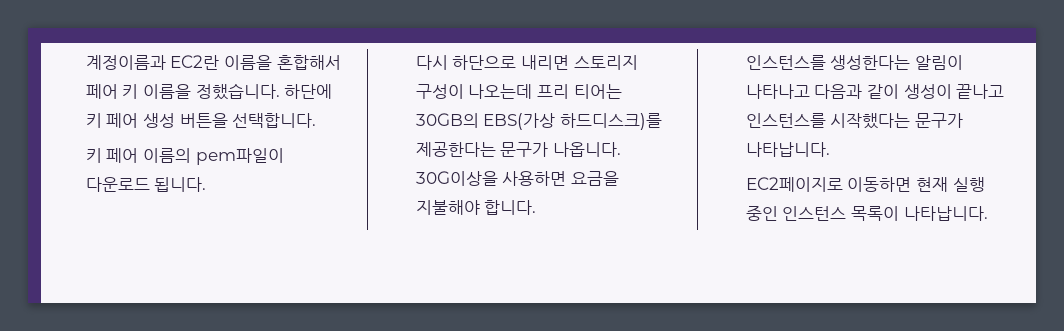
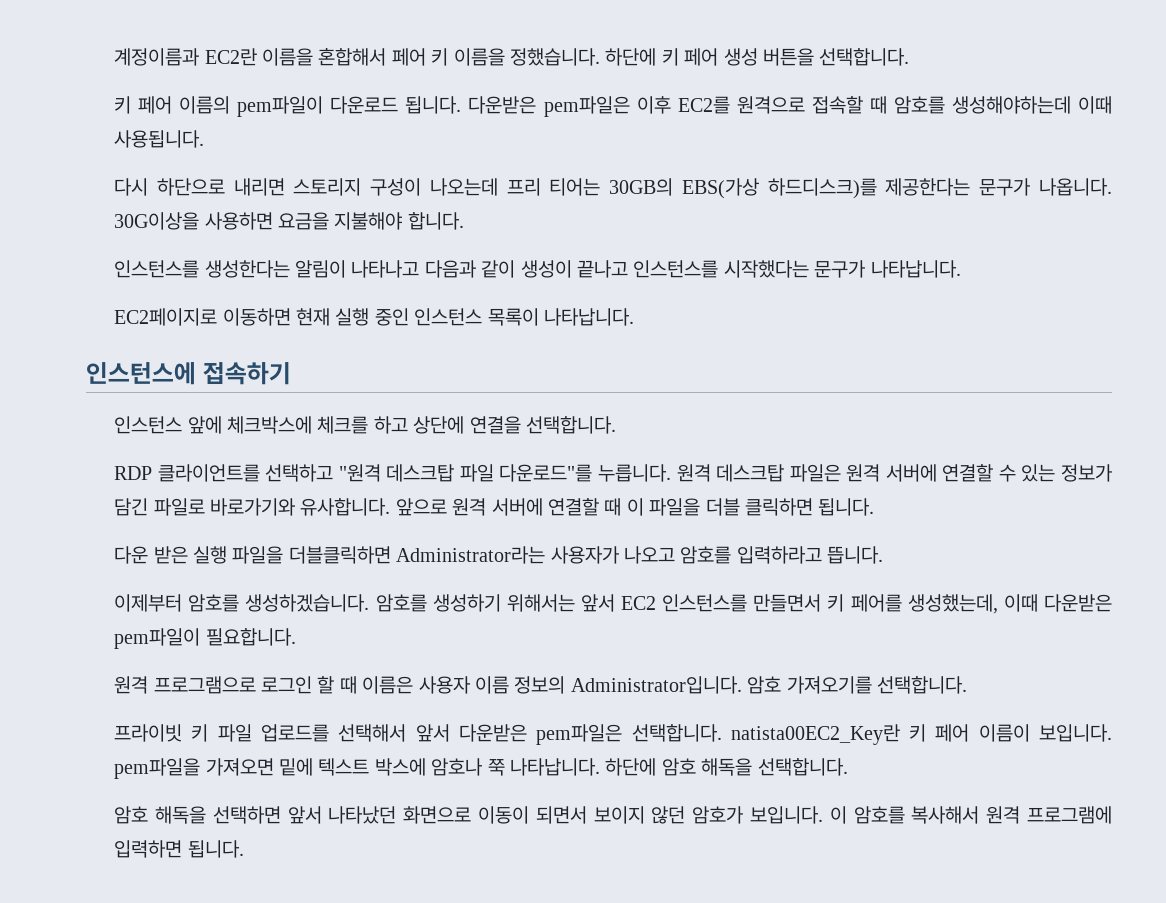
+ 다운받은 pem파일은 이후 EC2를 원격으로 접속할 때 암호를 생성해야하는데 이때 사용됩니다.
+ 인스턴스에 접속하기
+ 인스턴스 앞에 체크박스에 체크를 하고 상단에 연결을 선택합니다.
+ RDP 클라이언트를 선택하고 "원격 데스크탑 파일 다운로드"를 누릅니다. 원격 데스크탑 파일은 원격 서버에 연결할 수 있는 정보가 담긴 파일로 바로가기와 유사합니다. 앞으로 원격 서버에 연결할 때 이 파일을 더블 클릭하면 됩니다.
+ 다운 받은 실행 파일을 더블클릭하면 Administrator라는 사용자가 나오고 암호를 입력하라고 뜹니다.
+ 이제부터 암호를 생성하겠습니다. 암호를 생성하기 위해서는 앞서 EC2 인스턴스를 만들면서 키 페어를 생성했는데, 이때 다운받은 pem파일이 필요합니다.
+ 원격 프로그램으로 로그인 할 때 이름은 사용자 이름 정보의 Administrator입니다. 암호 가져오기를 선택합니다.
+ 프라이빗 키 파일 업로드를 선택해서 앞서 다운받은 pem파일은 선택합니다. natista00EC2_Key란 키 페어 이름이 보입니다. pem파일을 가져오면 밑에 텍스트 박스에 암호나 쭉 나타납니다. 하단에 암호 해독을 선택합니다.
+ 암호 해독을 선택하면 앞서 나타났던 화면으로 이동이 되면서 보이지 않던 암호가 보입니다. 이 암호를 복사해서 원격 프로그램에 입력하면 됩니다.

